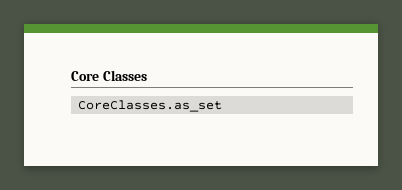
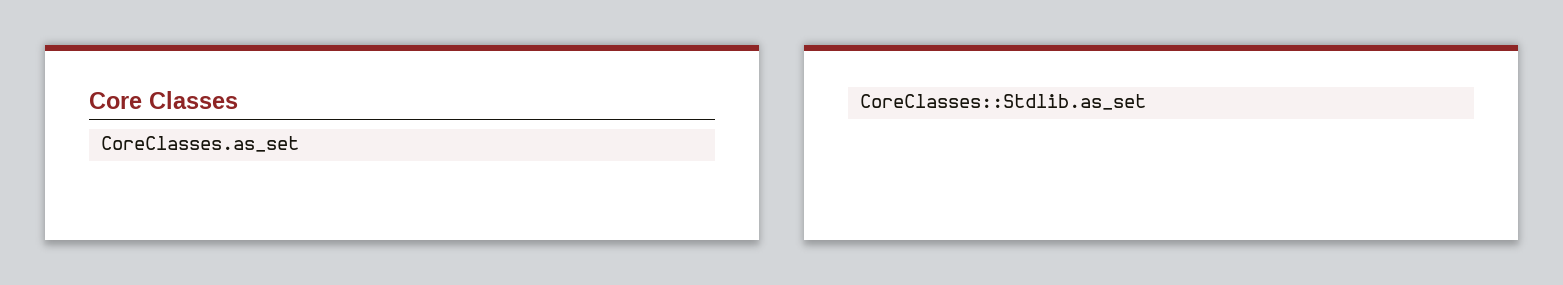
+ CoreClasses::Stdlib.as_set

